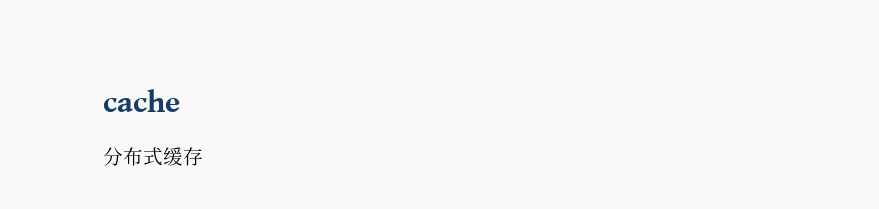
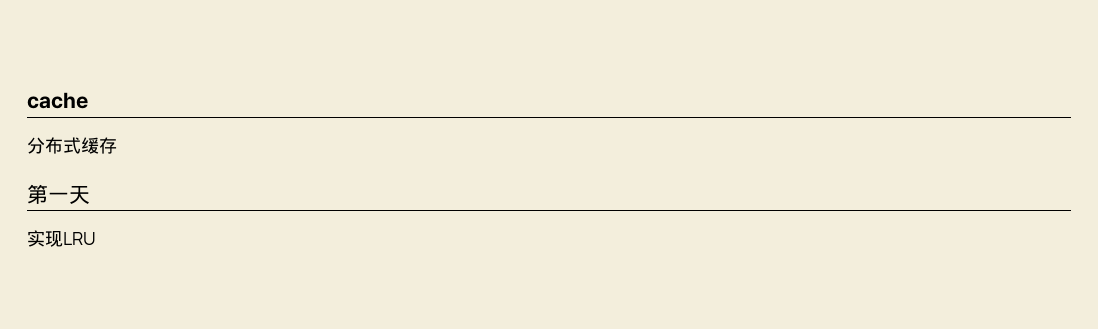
+ 第一天
+ 实现LRU

